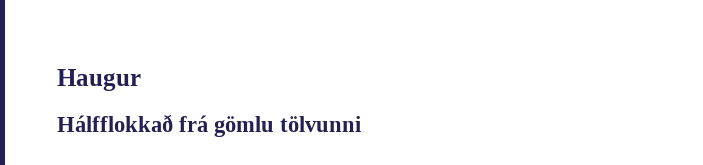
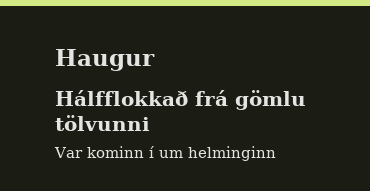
+ Var kominn í um helminginn

